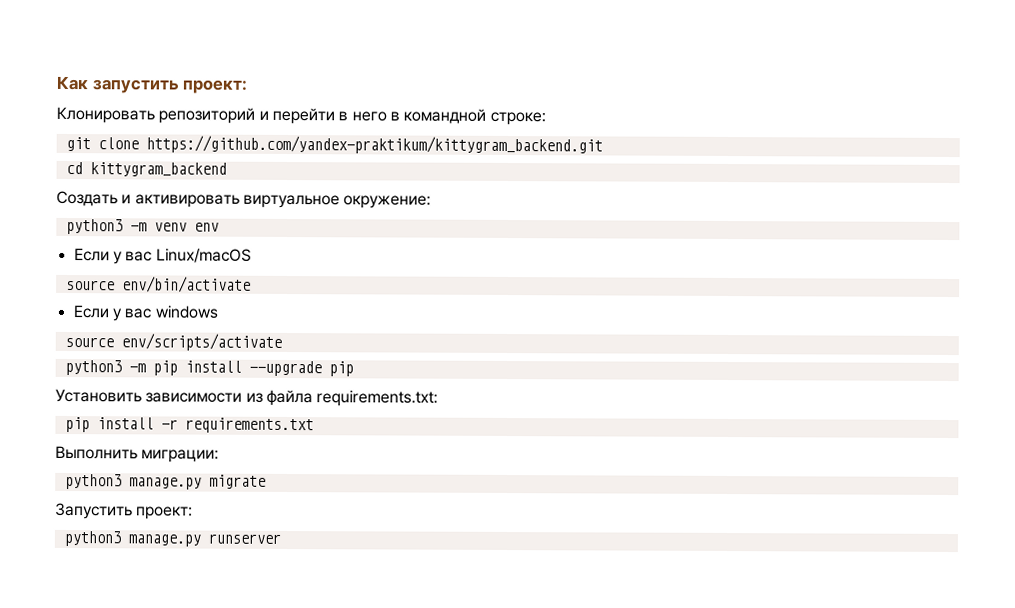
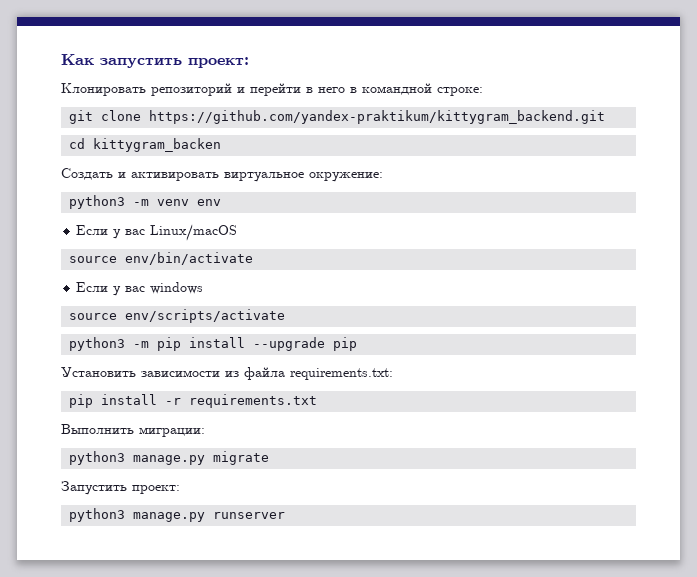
- cd kittygram_backend
+ cd kittygram_backen

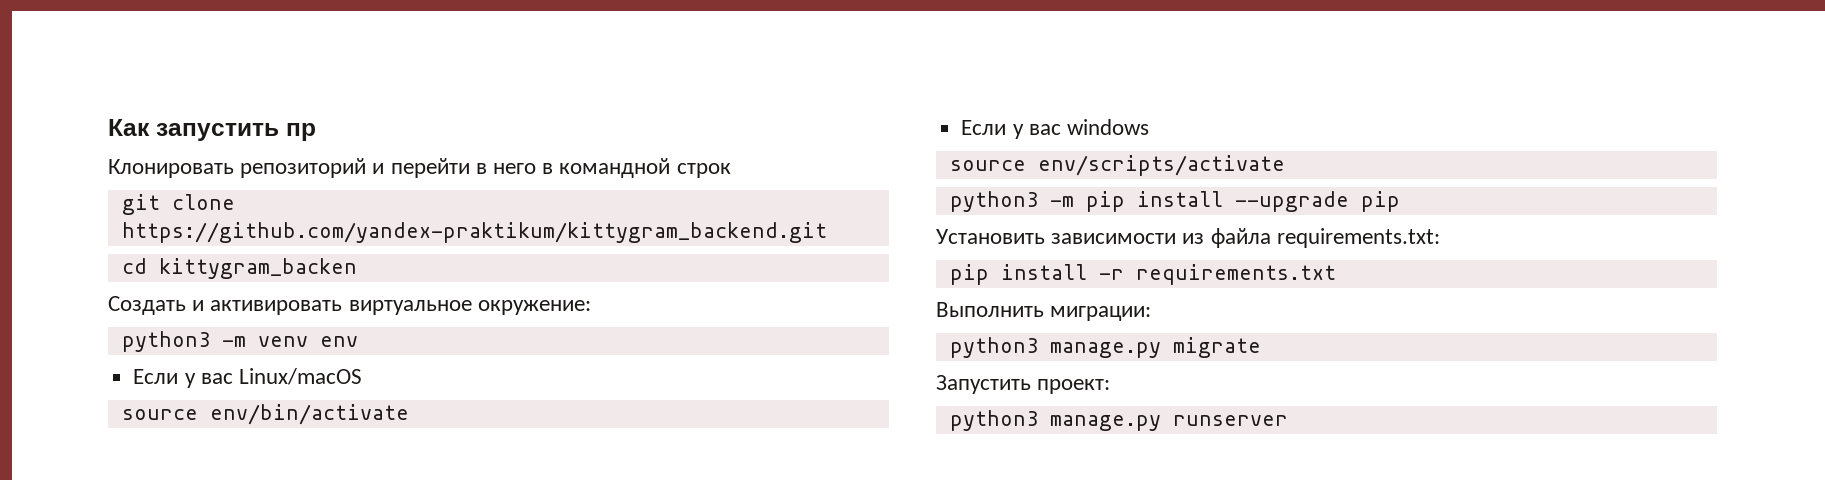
- Как запустить проект:
+ Как запустить пр
- Клонировать репозиторий и перейти в него в командной строке:
+ Клонировать репозиторий и перейти в него в командной строк

